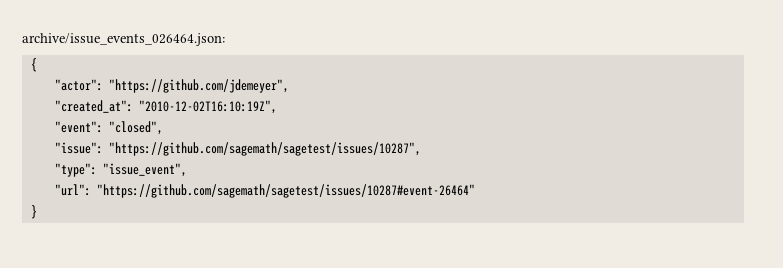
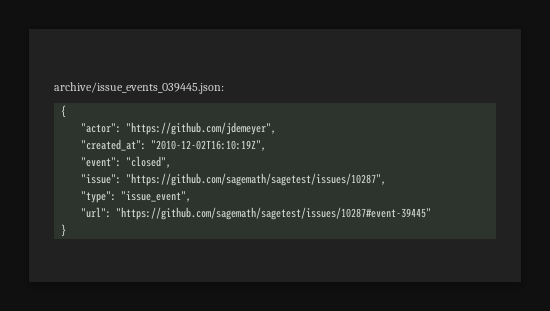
- archive/issue_events_026464.json:
+ archive/issue_events_039445.json:
- "url": "https://github.com/sagemath/sagetest/issues/10287#event-26464"
+ "url": "https://github.com/sagemath/sagetest/issues/10287#event-39445"

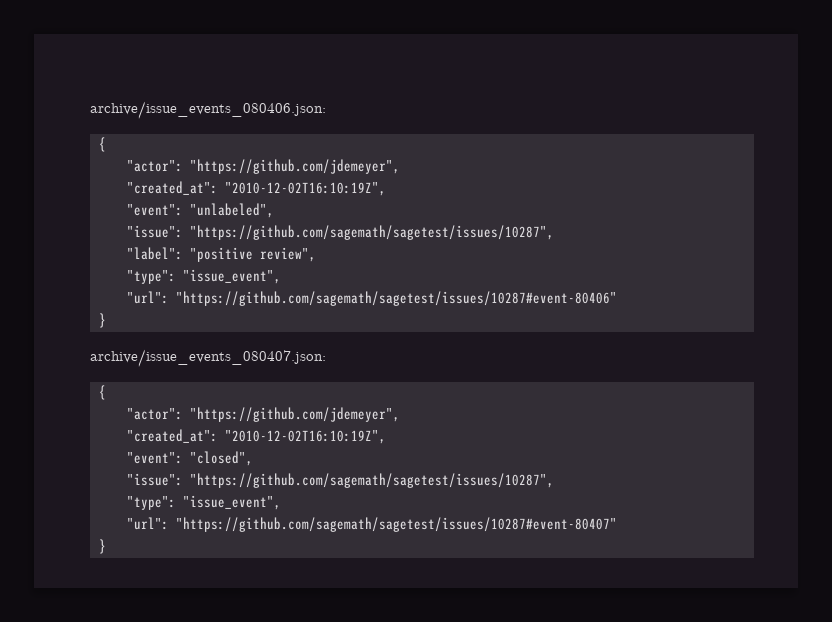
- archive/issue_events_039445.json:
+ archive/issue_events_080406.json:
+ {
+ "actor": "https://github.com/jdemeyer",
+ "created_at": "2010-12-02T16:10:19Z",
+ "event": "unlabeled",
+ "issue": "https://github.com/sagemath/sagetest/issues/10287",
+ "label": "positive review",
+ "type": "issue_event",
+ "url": "https://github.com/sagemath/sagetest/issues/10287#event-80406"
+ }
+ archive/issue_events_080407.json:
- "url": "https://github.com/sagemath/sagetest/issues/10287#event-39445"
+ "url": "https://github.com/sagemath/sagetest/issues/10287#event-80407"

